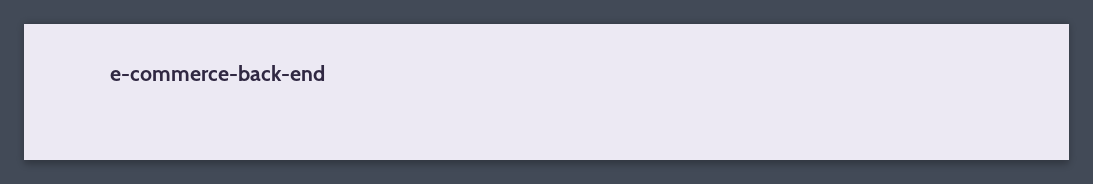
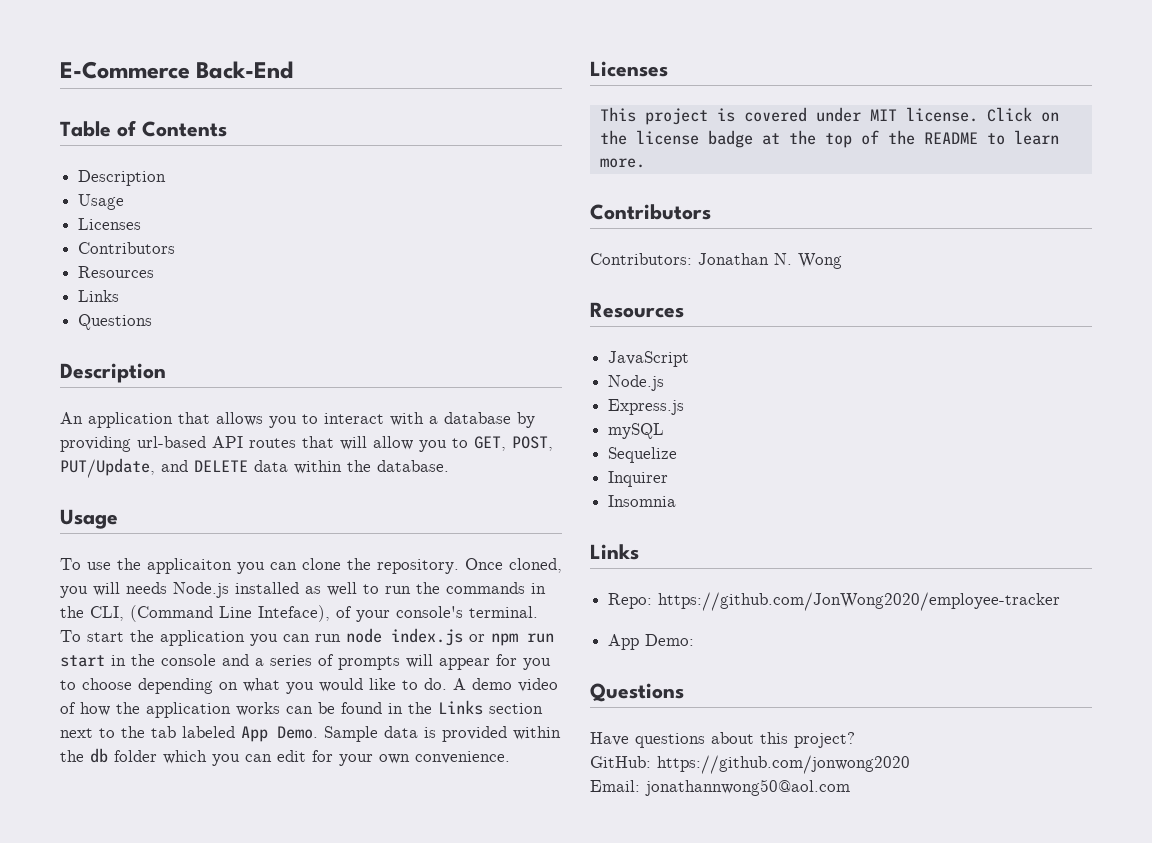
- e-commerce-back-end
+ E-Commerce Back-End
+ Table of Contents
+ Description
+ Usage
+ Licenses
+ Contributors
+ Resources
+ Links
+ Questions
+ Description
+ An application that allows you to interact with a database by providing url-based API routes that will allow you to GET, POST, PUT/Update, and DELETE data within the database.
+ Usage
+ To use the applicaiton you can clone the repository. Once cloned, you will needs Node.js installed as well to run the commands in the CLI, (Command Line Inteface), of your console's terminal. To start the application you can run node index.js or npm run start in the console and a series of prompts will appear for you to choose depending on what you would like to do. A demo video of how the application works can be found in the Links section next to the tab labeled App Demo. Sample data is provided within the db folder which you can edit for your own convenience.
+ Licenses
+ This project is covered under MIT license. Click on the license badge at the top of the README to learn more.
+ Contributors
+ Contributors: Jonathan N. Wong
+ Resources
+ JavaScript
+ Node.js
+ Express.js
+ mySQL
+ Sequelize
+ Inquirer
+ Insomnia
+ Links
+ Repo: https://github.com/JonWong2020/employee-tracker
+ App Demo:
+ Questions
+ Have questions about this project?
+ GitHub: https://github.com/jonwong2020
+ Email: jonathannwong50@aol.com

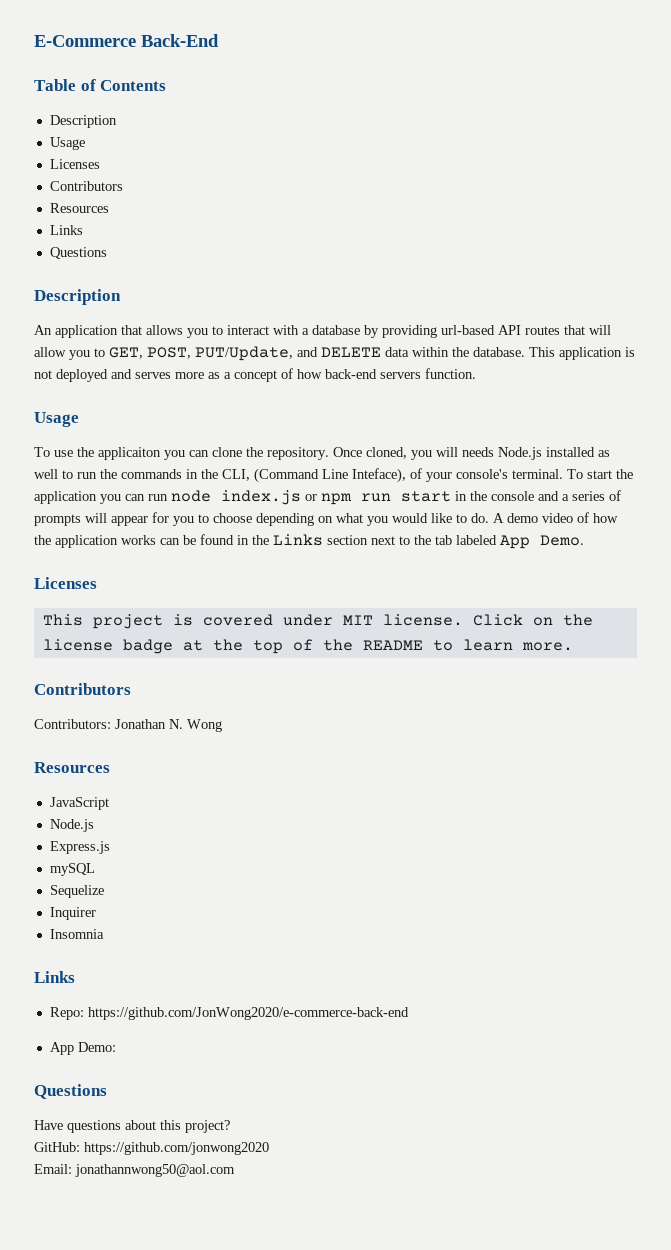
+ This application is not deployed and serves more as a concept of how back-end servers function.
- Sample data is provided within the db folder which you can edit for your own convenience.
- Repo: https://github.com/JonWong2020/employee-tracker
+ Repo: https://github.com/JonWong2020/e-commerce-back-end

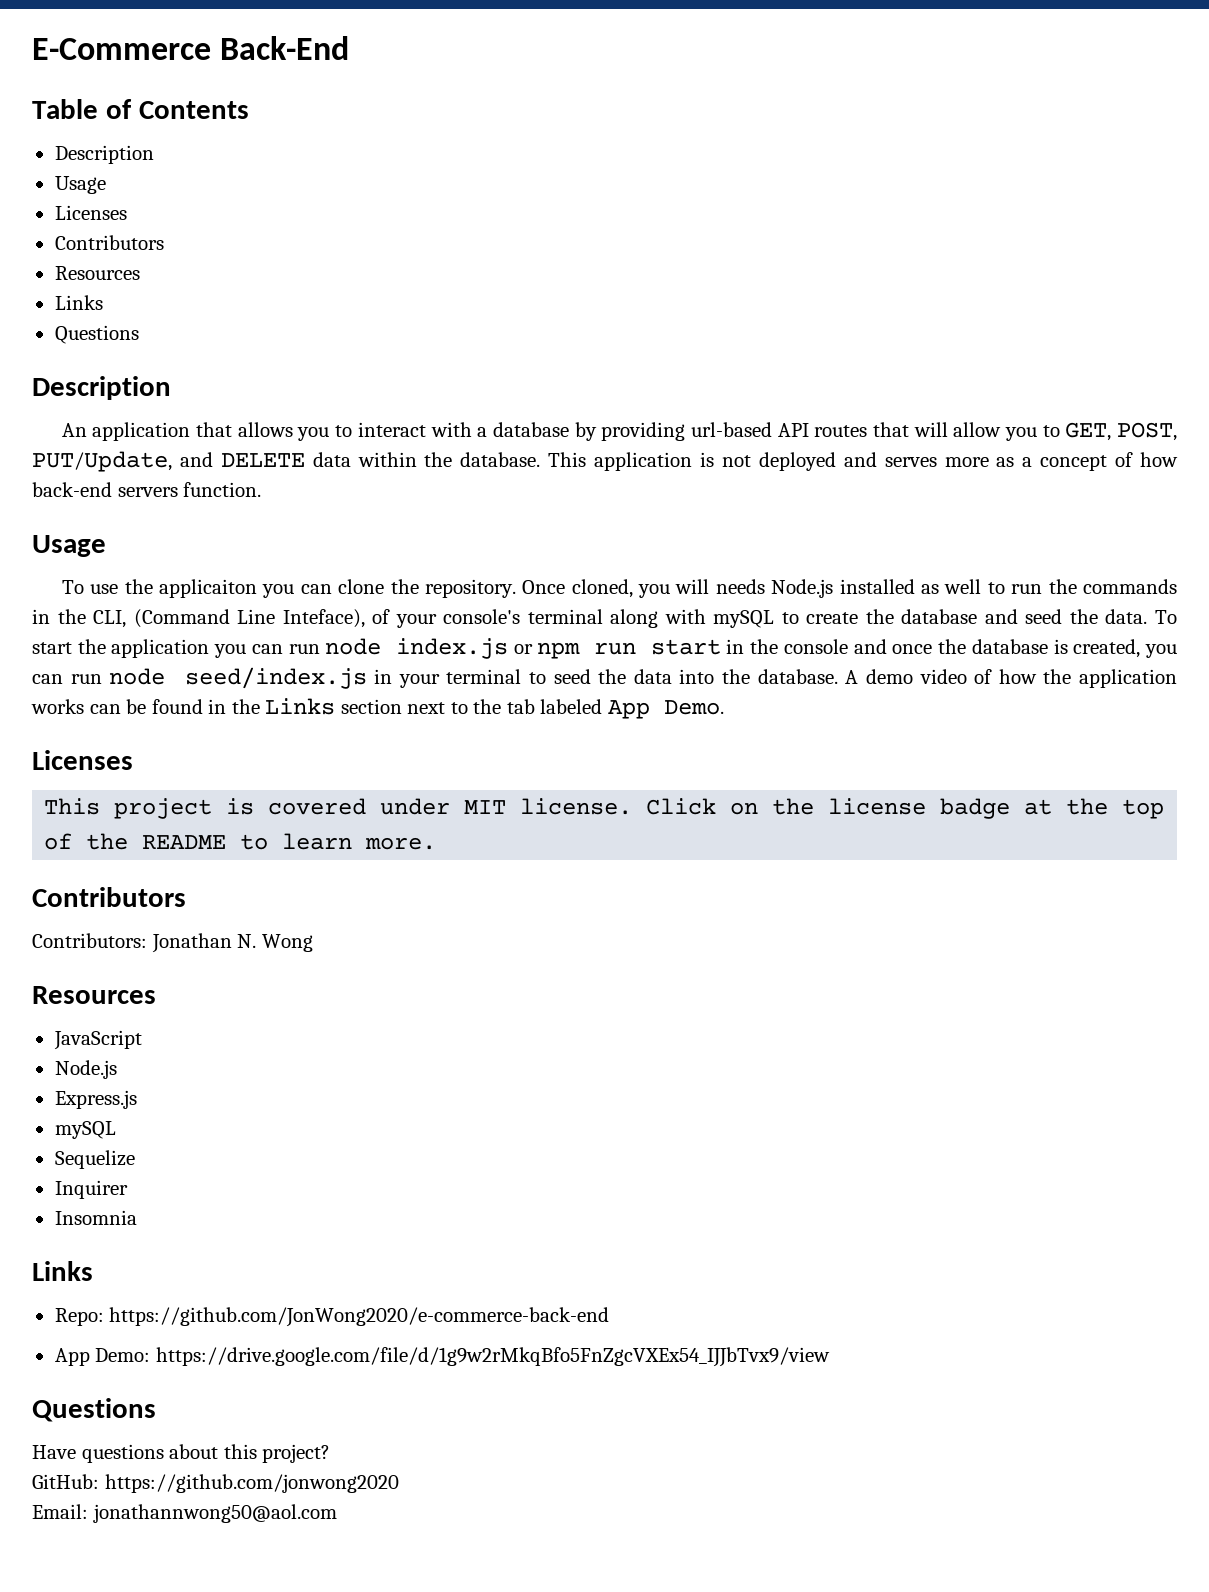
- Once cloned, you will needs Node.js installed as well to run the commands in the CLI, (Command Line Inteface), of your console's terminal.
+ Once cloned, you will needs Node.js installed as well to run the commands in the CLI, (Command Line Inteface), of your console's terminal along with mySQL to create the database and seed the data.
- To start the application you can run node index.js or npm run start in the console and a series of prompts will appear for you to choose depending on what you would like to do.
+ To start the application you can run node index.js or npm run start in the console and once the database is created, you can run node seed/index.js in your terminal to seed the data into the database.
- App Demo:
+ App Demo: https://drive.google.com/file/d/1g9w2rMkqBfo5FnZgcVXEx54_IJJbTvx9/view

